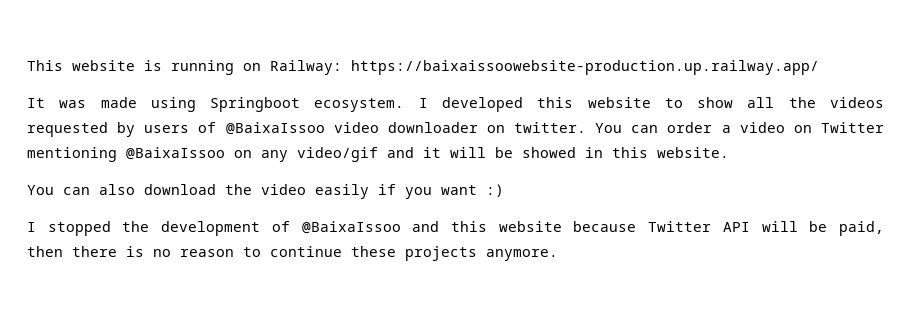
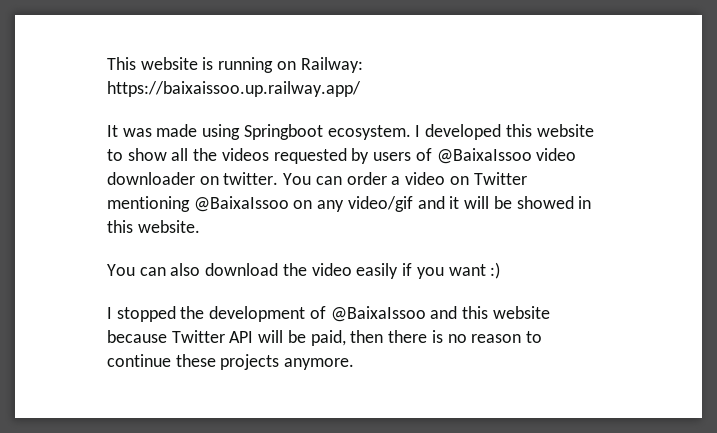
- This website is running on Railway: https://baixaissoowebsite-production.up.railway.app/
+ This website is running on Railway: https://baixaissoo.up.railway.app/

